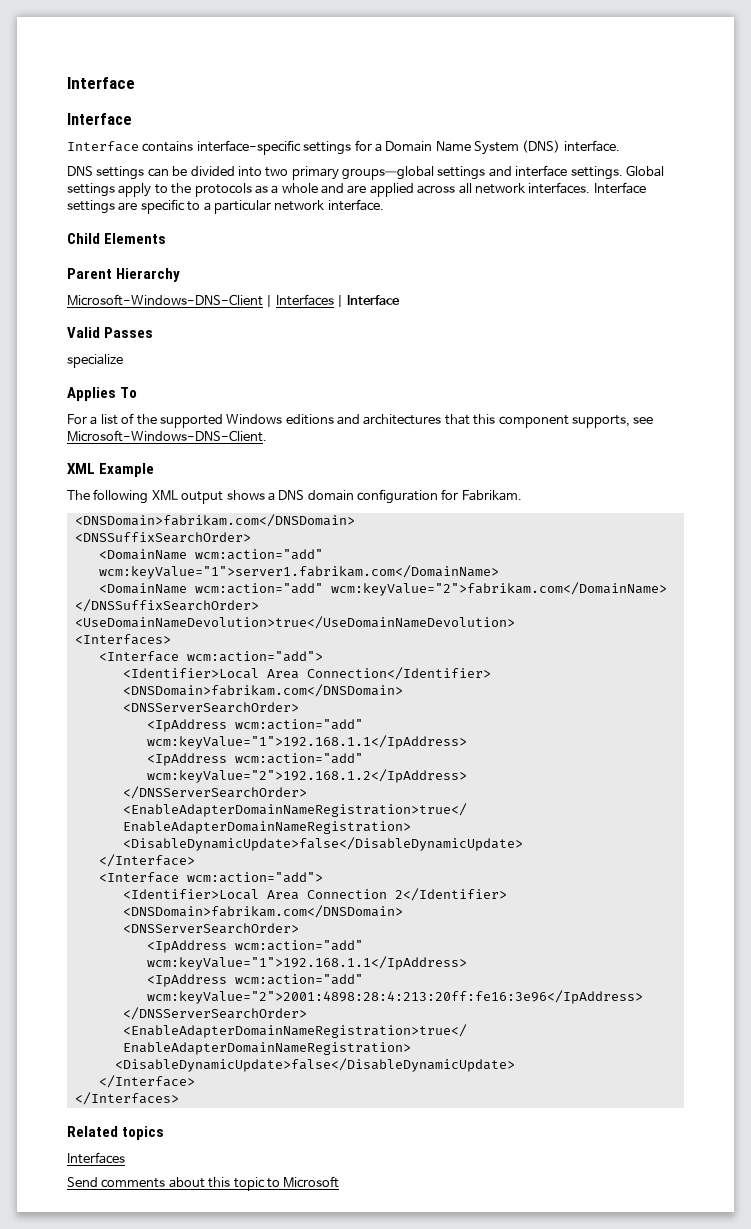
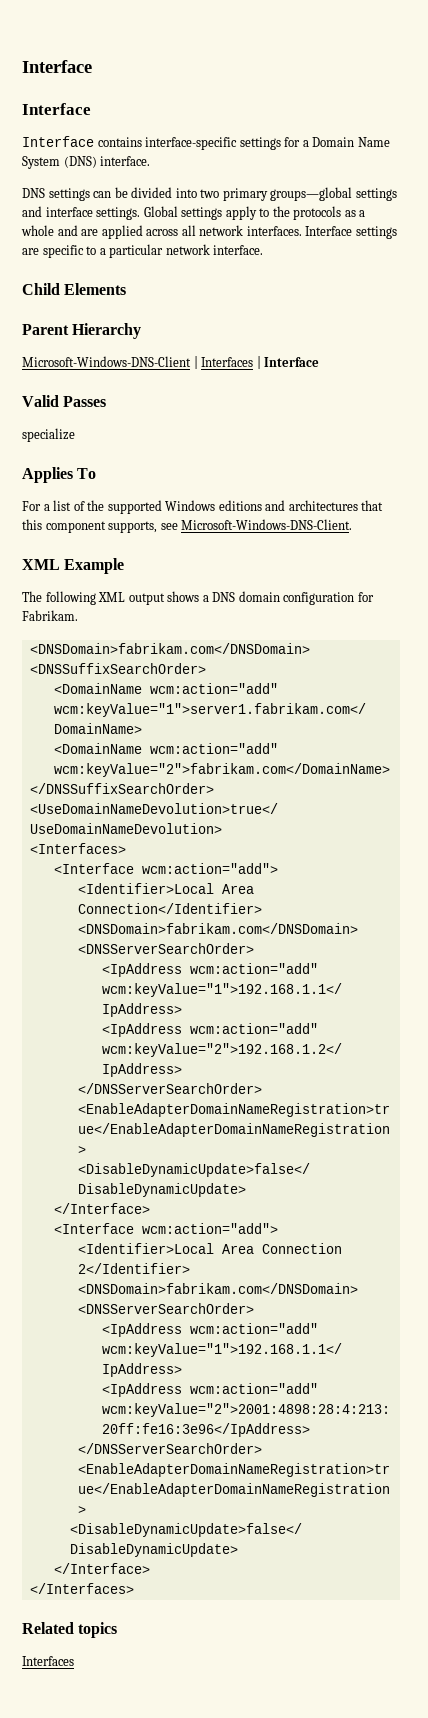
- Send comments about this topic to Microsoft

